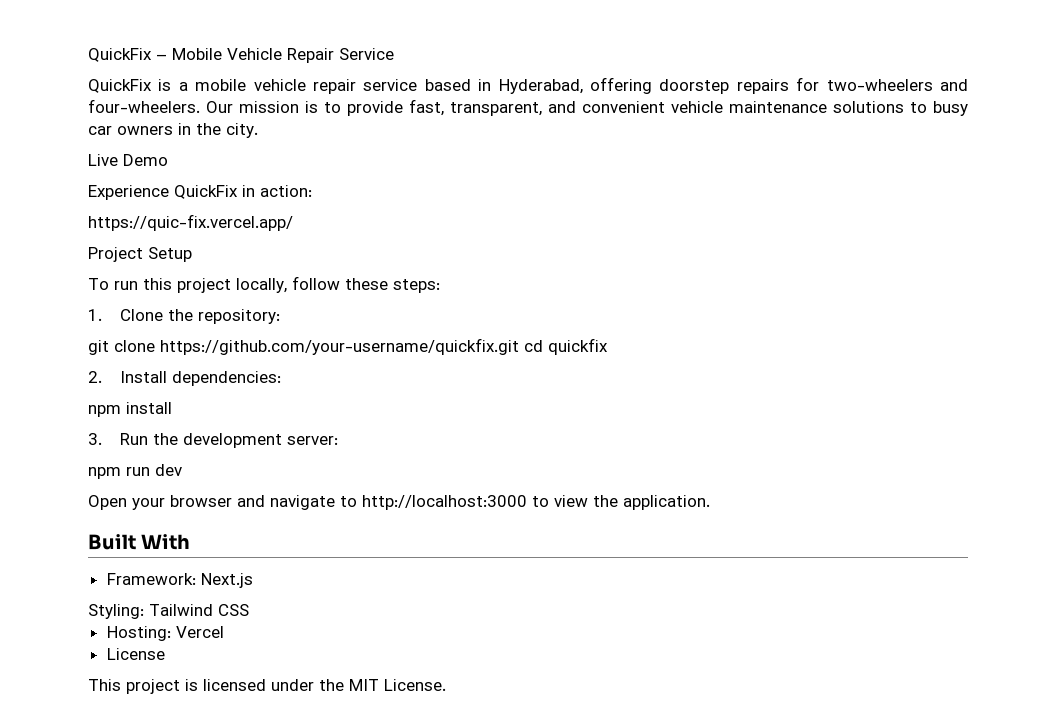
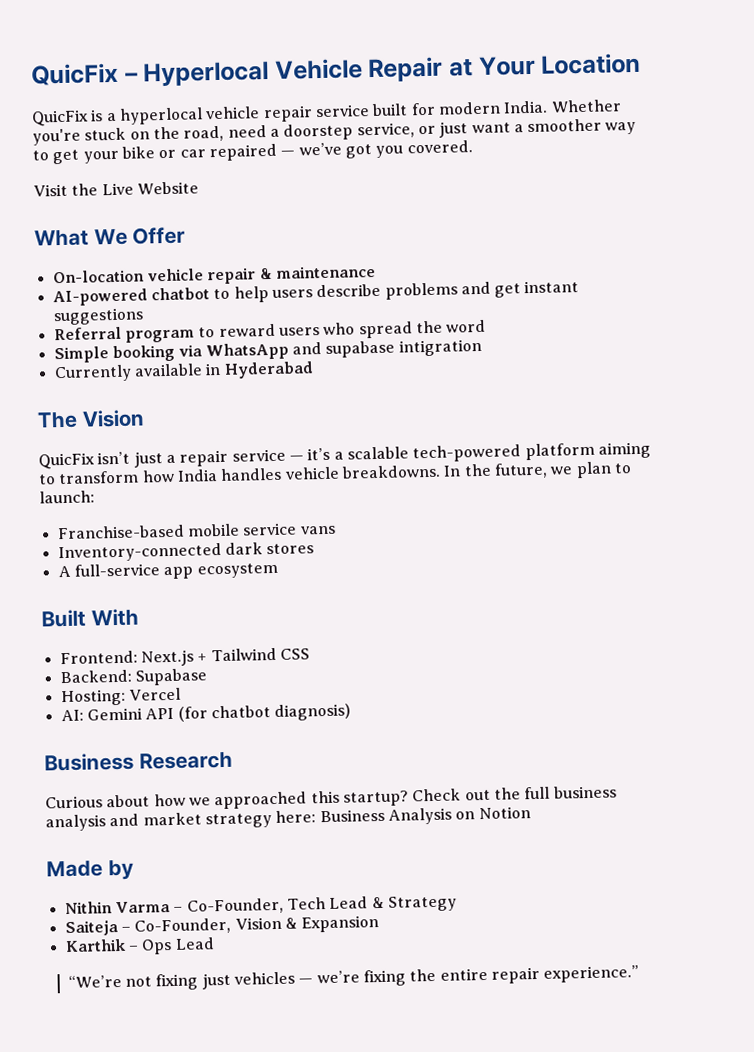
- QuickFix – Mobile Vehicle Repair Service
- QuickFix is a mobile vehicle repair service based in Hyderabad, offering doorstep repairs for two-wheelers and four-wheelers. Our mission is to provide fast, transparent, and convenient vehicle maintenance solutions to busy car owners in the city.
- Live Demo
- Experience QuickFix in action:
- https://quic-fix.vercel.app/
- Project Setup
- To run this project locally, follow these steps:
- 1. Clone the repository:
- git clone https://github.com/your-username/quickfix.git cd quickfix
- 2. Install dependencies:
- npm install
- 3. Run the development server:
- npm run dev
- Open your browser and navigate to http://localhost:3000 to view the application.
+ QuicFix – Hyperlocal Vehicle Repair at Your Location
+ QuicFix is a hyperlocal vehicle repair service built for modern India. Whether you're stuck on the road, need a doorstep service, or just want a smoother way to get your bike or car repaired — we’ve got you covered.
+ Visit the Live Website
+ What We Offer
+ On-location vehicle repair & maintenance
+ AI-powered chatbot to help users describe problems and get instant suggestions
+ Referral program to reward users who spread the word
+ Simple booking via WhatsApp and supabase intigration
+ Currently available in Hyderabad
+ The Vision
+ QuicFix isn’t just a repair service — it’s a scalable tech-powered platform aiming to transform how India handles vehicle breakdowns. In the future, we plan to launch:
+ Franchise-based mobile service vans
+ Inventory-connected dark stores
+ A full-service app ecosystem
- Framework: Next.js
- Styling: Tailwind CSS
+ Frontend: Next.js + Tailwind CSS
+ Backend: Supabase
- License
- This project is licensed under the MIT License.
+ AI: Gemini API (for chatbot diagnosis)
+ Business Research
+ Curious about how we approached this startup? Check out the full business analysis and market strategy here: Business Analysis on Notion
+ Made by
+ Nithin Varma – Co-Founder, Tech Lead & Strategy
+ Saiteja – Co-Founder, Vision & Expansion
+ Karthik – Ops Lead
+ “We’re not fixing just vehicles — we’re fixing the entire repair experience.”

